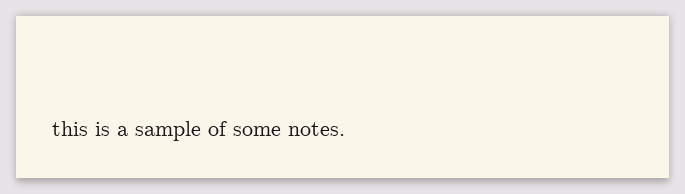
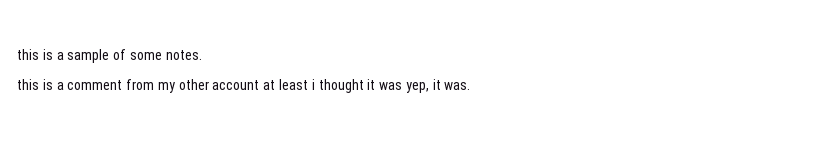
+ this is a comment from my other account at least i thought it was yep, it was.

